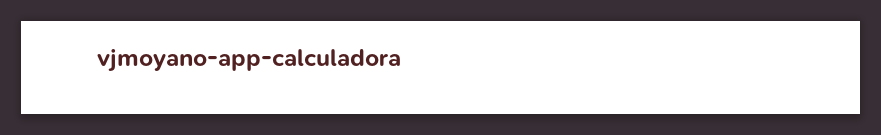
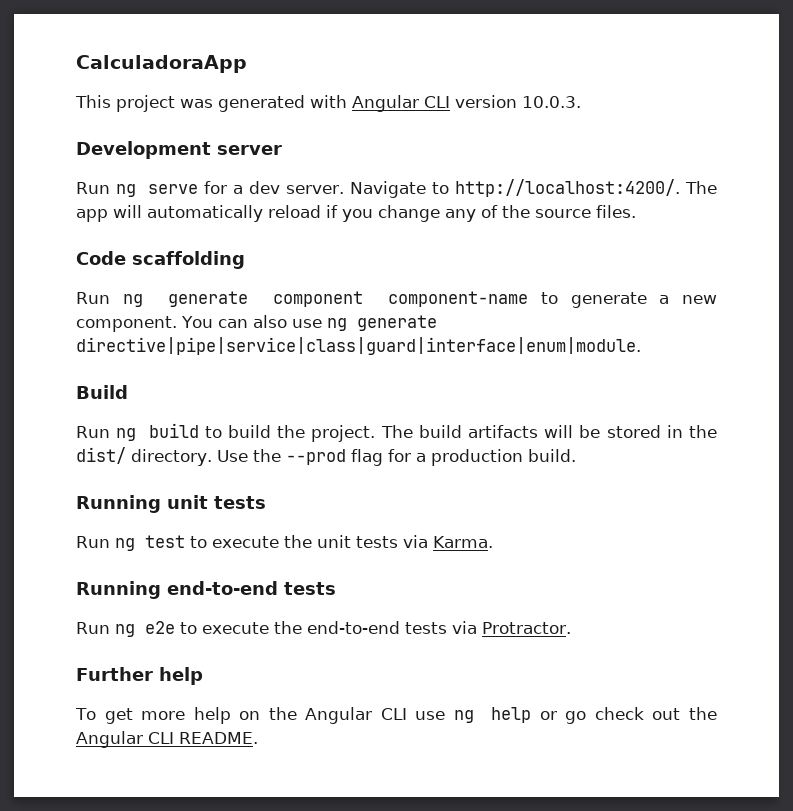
- vjmoyano-app-calculadora
+ CalculadoraApp
+ This project was generated with Angular CLI version 10.0.3.
+ Development server
+ Run ng serve for a dev server. Navigate to http://localhost:4200/. The app will automatically reload if you change any of the source files.
+ Code scaffolding
+ Run ng generate component component-name to generate a new component. You can also use ng generate directive|pipe|service|class|guard|interface|enum|module.
+ Build
+ Run ng build to build the project. The build artifacts will be stored in the dist/ directory. Use the --prod flag for a production build.
+ Running unit tests
+ Run ng test to execute the unit tests via Karma.
+ Running end-to-end tests
+ Run ng e2e to execute the end-to-end tests via Protractor.
+ Further help
+ To get more help on the Angular CLI use ng help or go check out the Angular CLI README.

